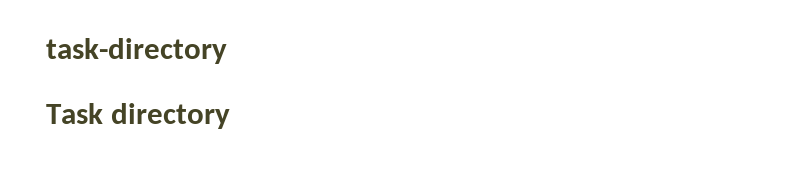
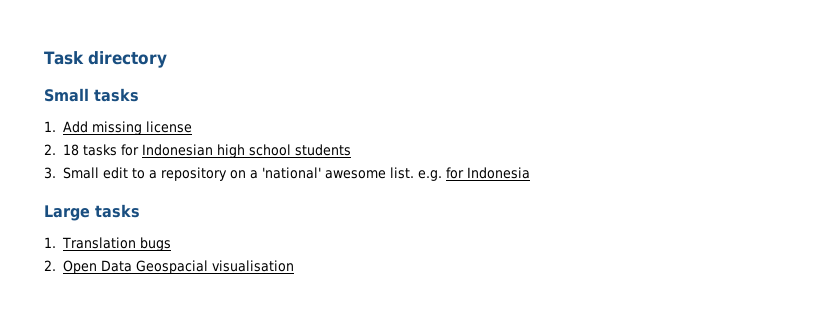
- task-directory
+ Small tasks
+ 1. Add missing license
+ 2. 18 tasks for Indonesian high school students
+ 3. Small edit to a repository on a 'national' awesome list. e.g. for Indonesia
+ Large tasks
+ 1. Translation bugs
+ 2. Open Data Geospacial visualisation

